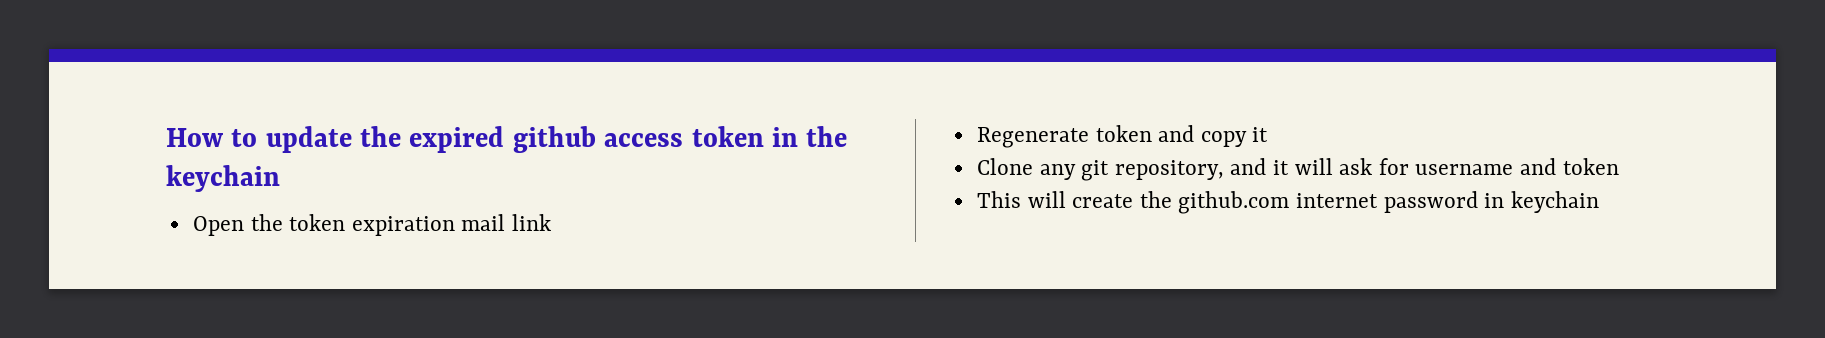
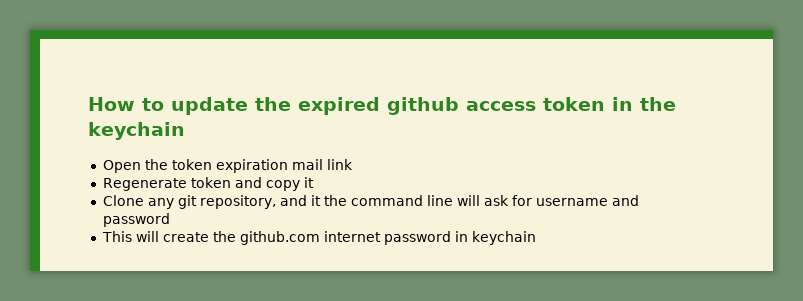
- Clone any git repository, and it will ask for username and token
+ Clone any git repository, and it the command line will ask for username and password

